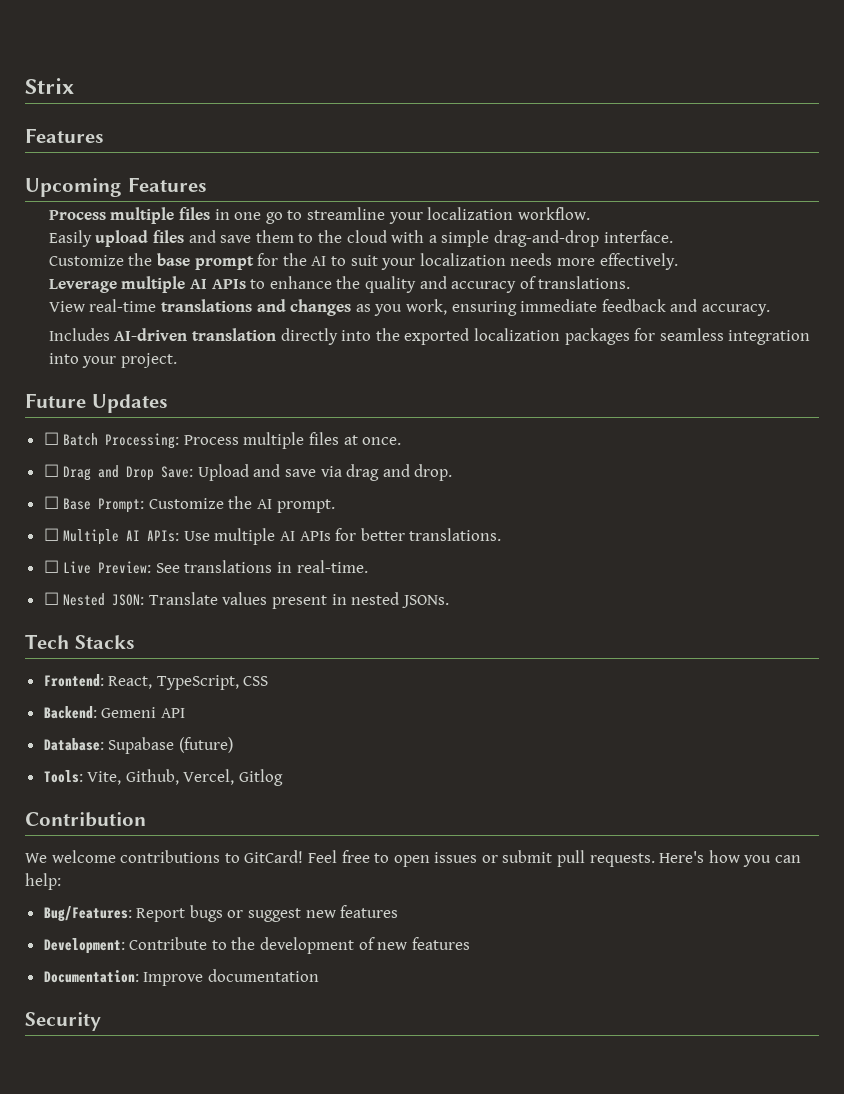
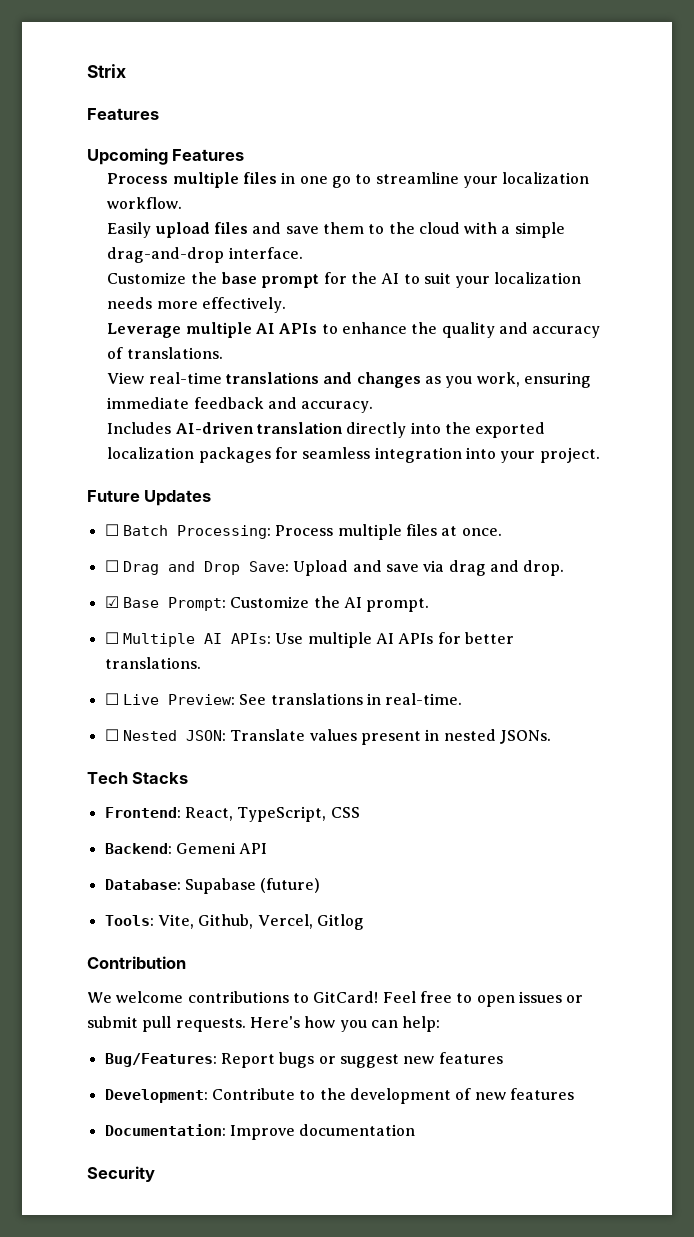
- ☐ Base Prompt: Customize the AI prompt.
+ ☑ Base Prompt: Customize the AI prompt.

